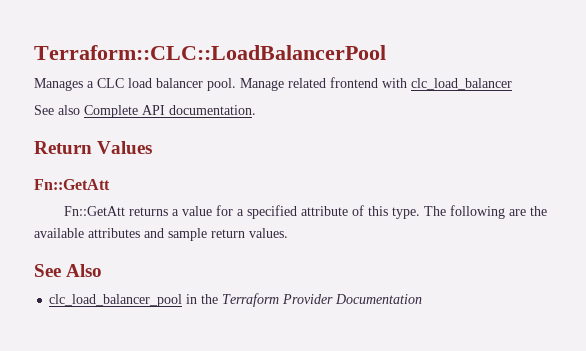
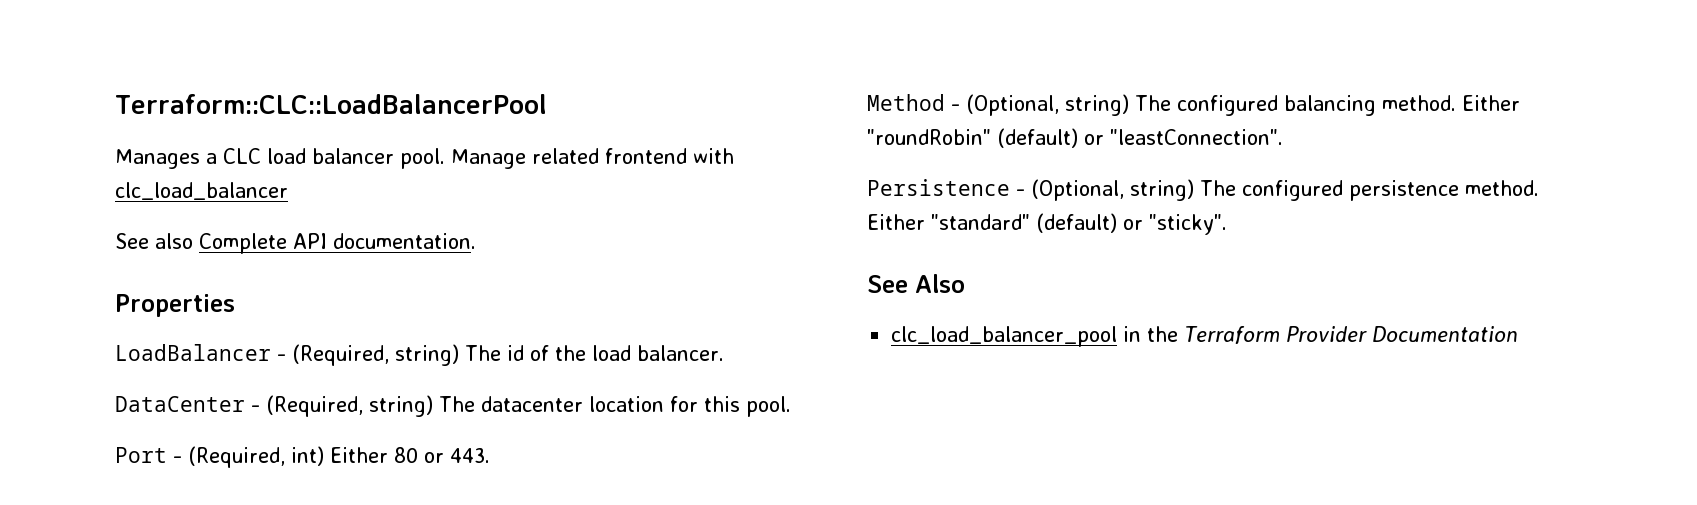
- Return Values
- Fn::GetAtt
- Fn::GetAtt returns a value for a specified attribute of this type. The following are the available attributes and sample return values.
+ Properties
+ LoadBalancer - (Required, string) The id of the load balancer.
+ DataCenter - (Required, string) The datacenter location for this pool.
+ Port - (Required, int) Either 80 or 443.
+ Method - (Optional, string) The configured balancing method. Either "roundRobin" (default) or "leastConnection".
+ Persistence - (Optional, string) The configured persistence method. Either "standard" (default) or "sticky".

